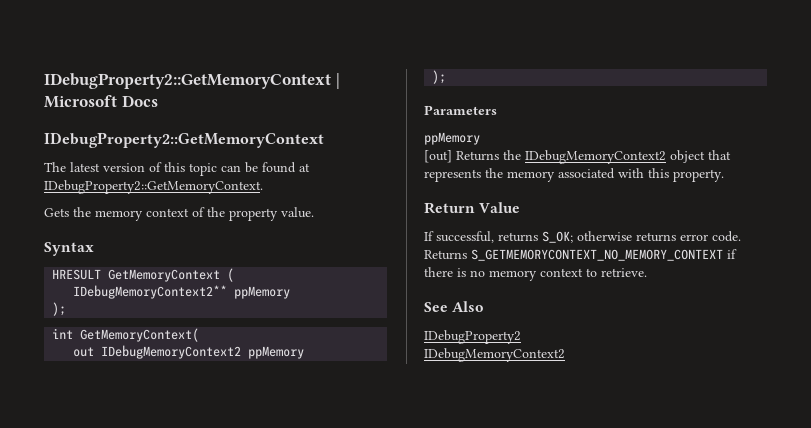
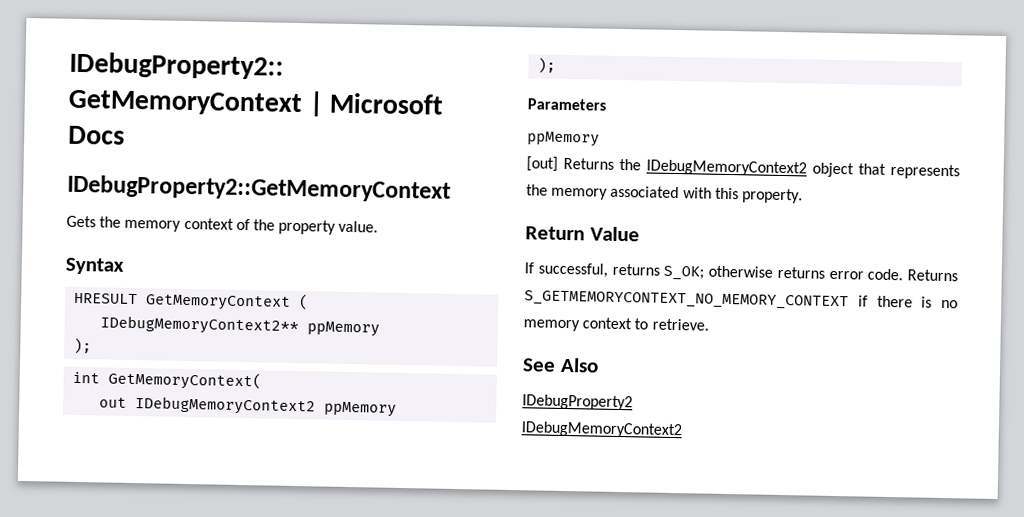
- The latest version of this topic can be found at IDebugProperty2::GetMemoryContext.

